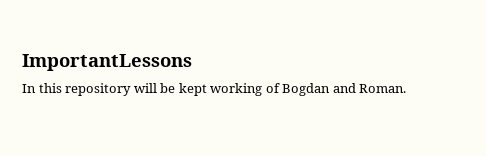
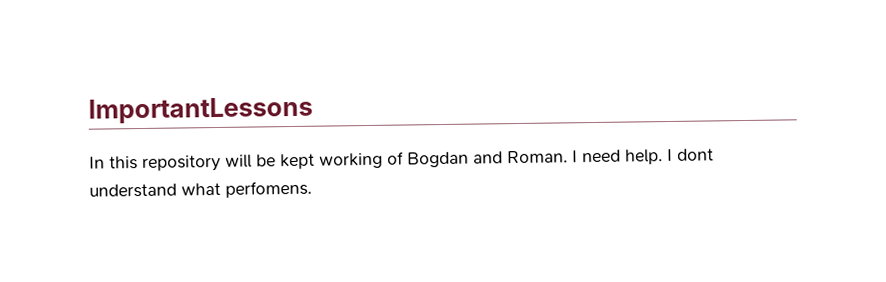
+ I need help. I dont understand what perfomens.

